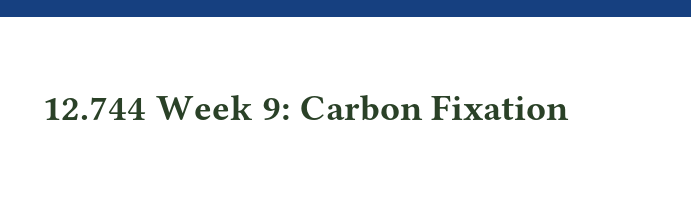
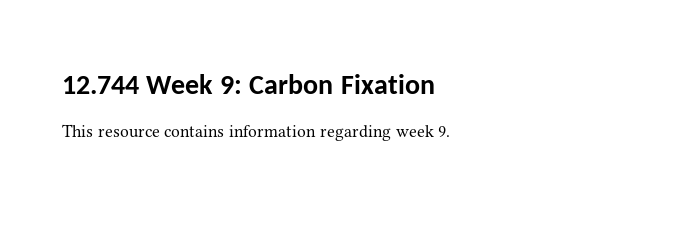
+ This resource contains information regarding week 9.

